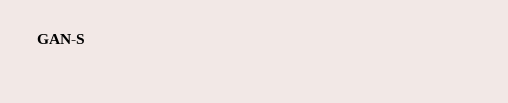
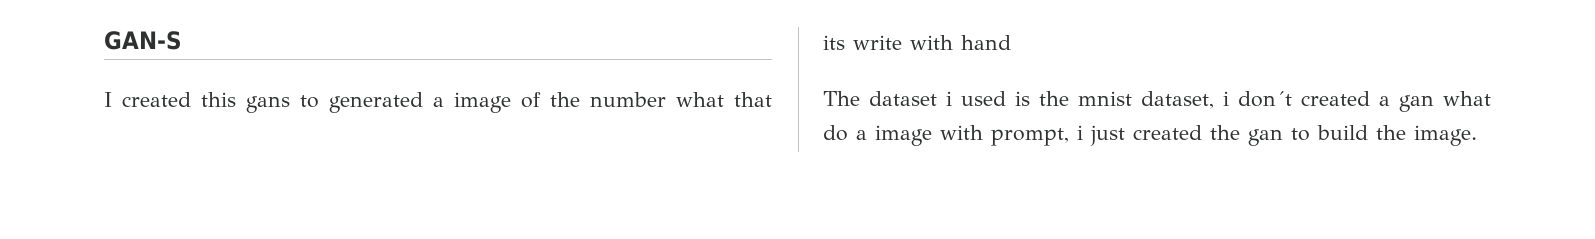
+ I created this gans to generated a image of the number what that its write with hand
+ The dataset i used is the mnist dataset, i don´t created a gan what do a image with prompt, i just created the gan to build the image.

